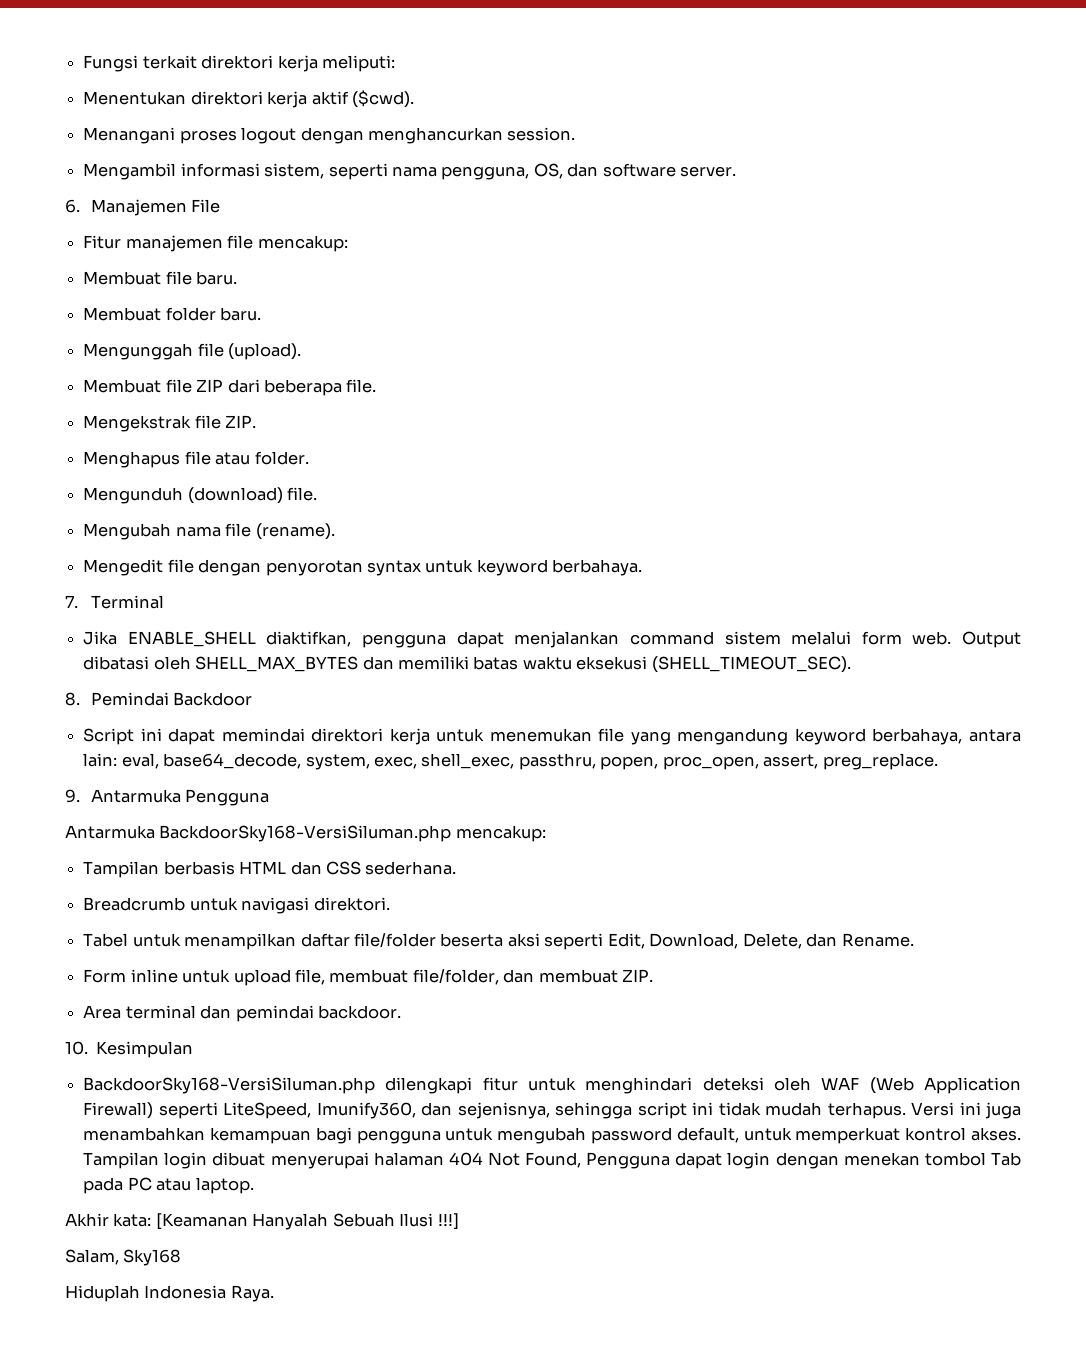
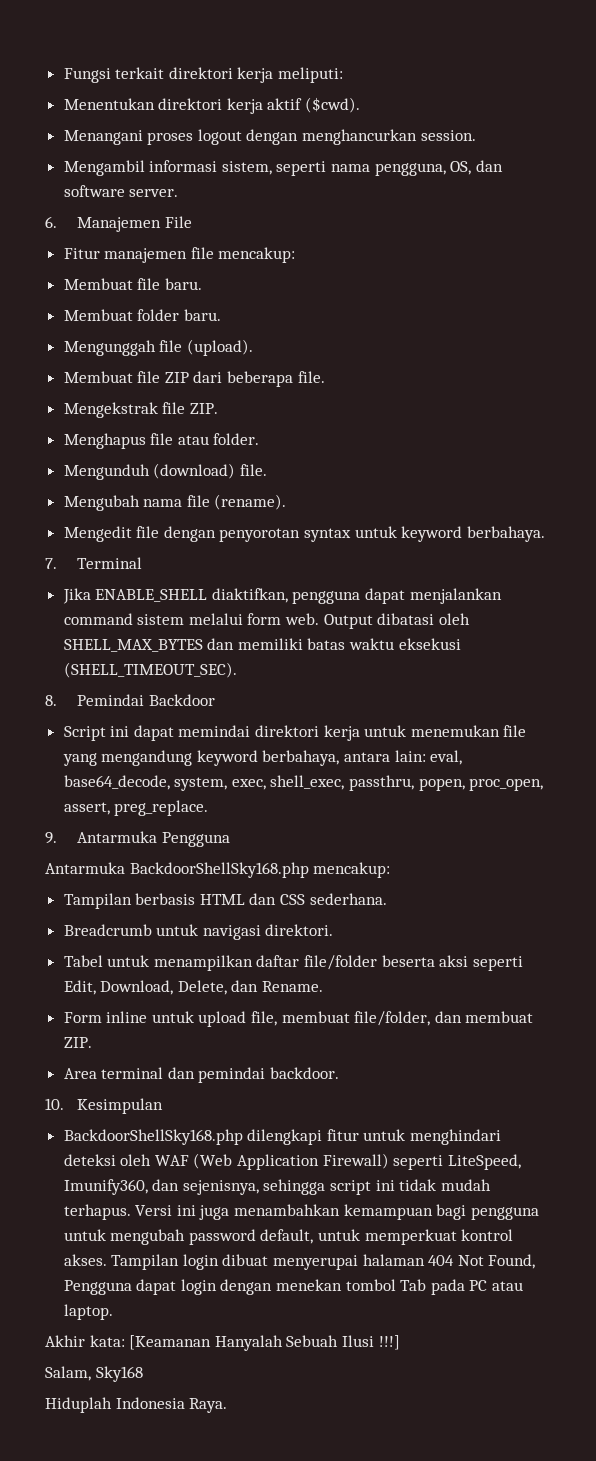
- Antarmuka BackdoorSky168-VersiSiluman.php mencakup:
+ Antarmuka BackdoorShellSky168.php mencakup:
- BackdoorSky168-VersiSiluman.php dilengkapi fitur untuk menghindari deteksi oleh WAF (Web Application Firewall) seperti LiteSpeed, Imunify360, dan sejenisnya, sehingga script ini tidak mudah terhapus.
+ BackdoorShellSky168.php dilengkapi fitur untuk menghindari deteksi oleh WAF (Web Application Firewall) seperti LiteSpeed, Imunify360, dan sejenisnya, sehingga script ini tidak mudah terhapus.

